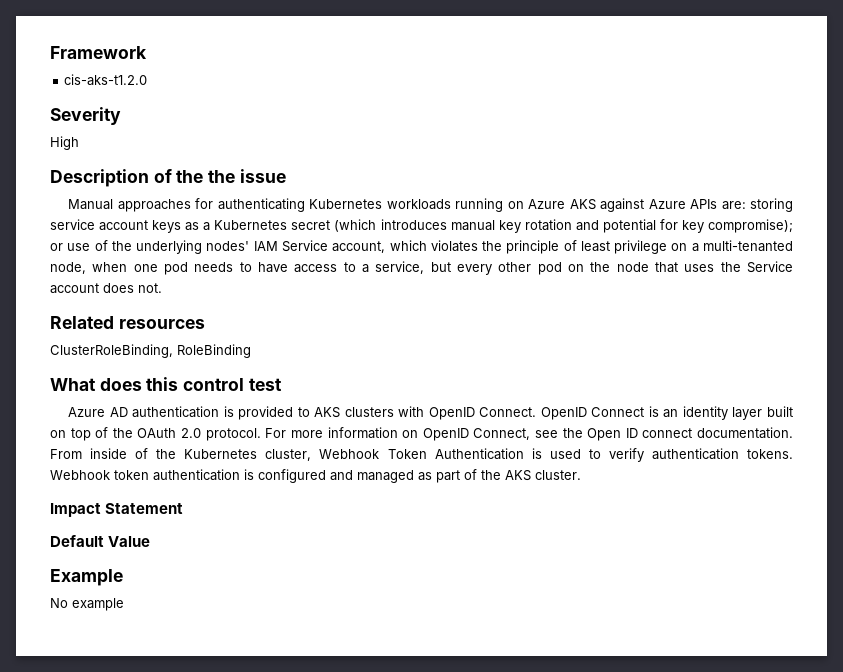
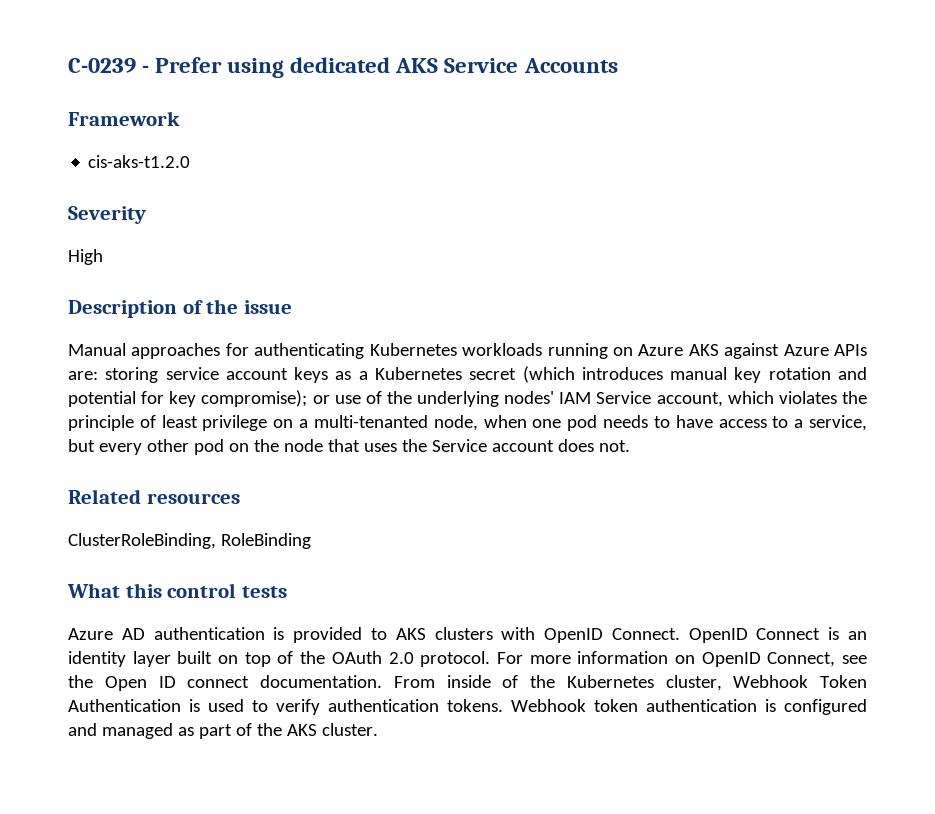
+ C-0239 - Prefer using dedicated AKS Service Accounts
- Description of the the issue
+ Description of the issue
- What does this control test
+ What this control tests
- Impact Statement
- Default Value
- Example
- No example

